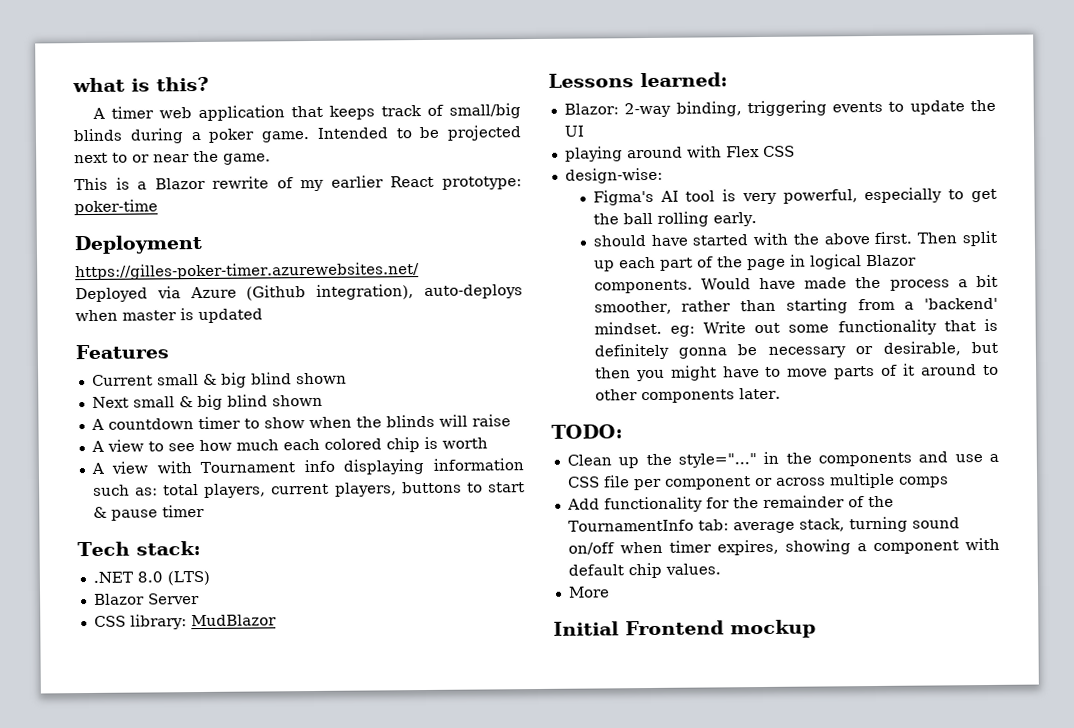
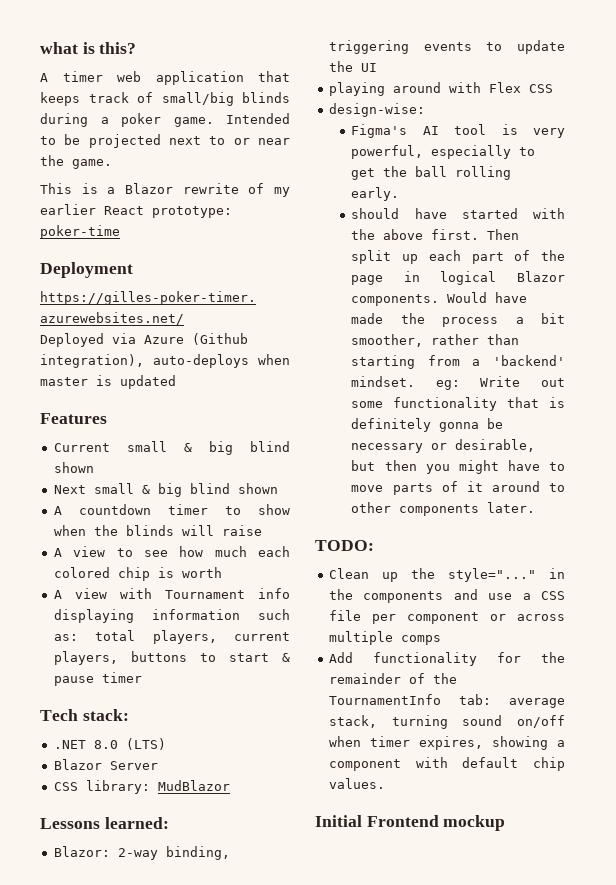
- More

